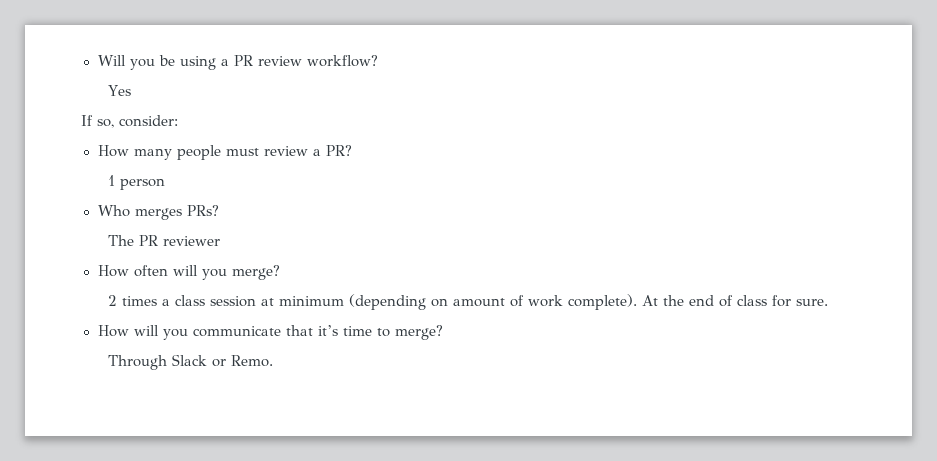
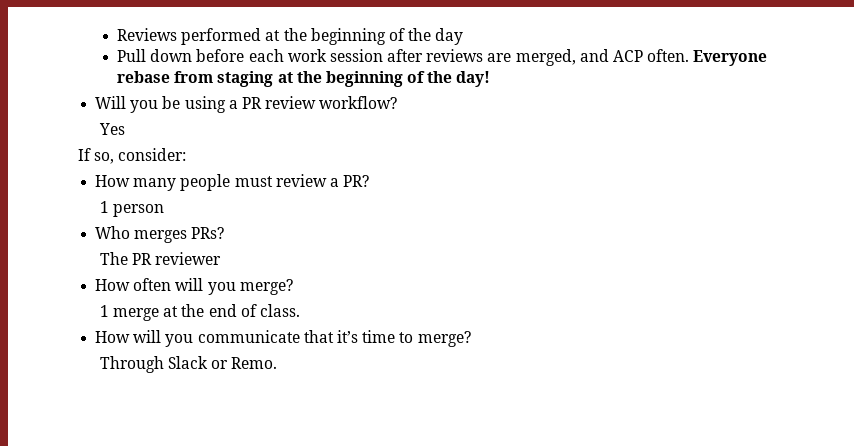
+ Reviews performed at the beginning of the day
+ Pull down before each work session after reviews are merged, and ACP often. Everyone rebase from staging at the beginning of the day!
- 2 times a class session at minimum (depending on amount of work complete). At the end of class for sure.
+ 1 merge at the end of class.

